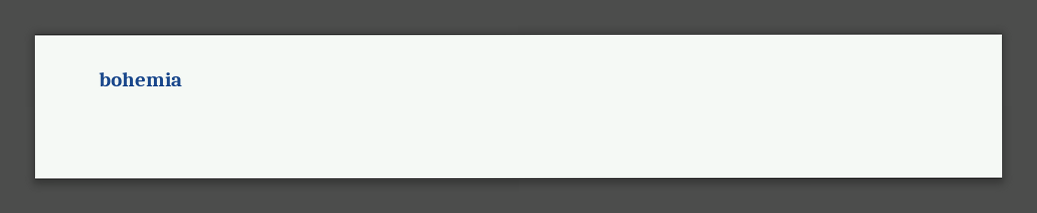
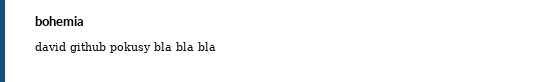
+ david github pokusy bla bla bla

